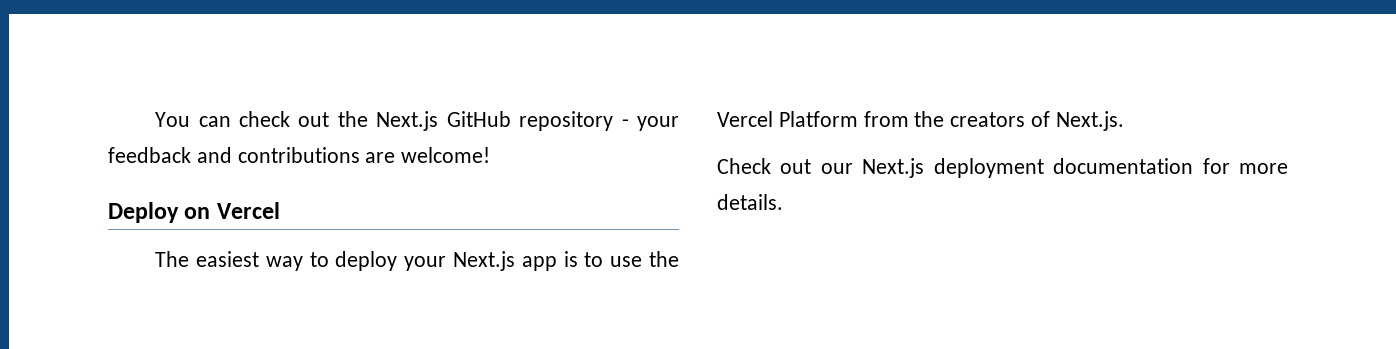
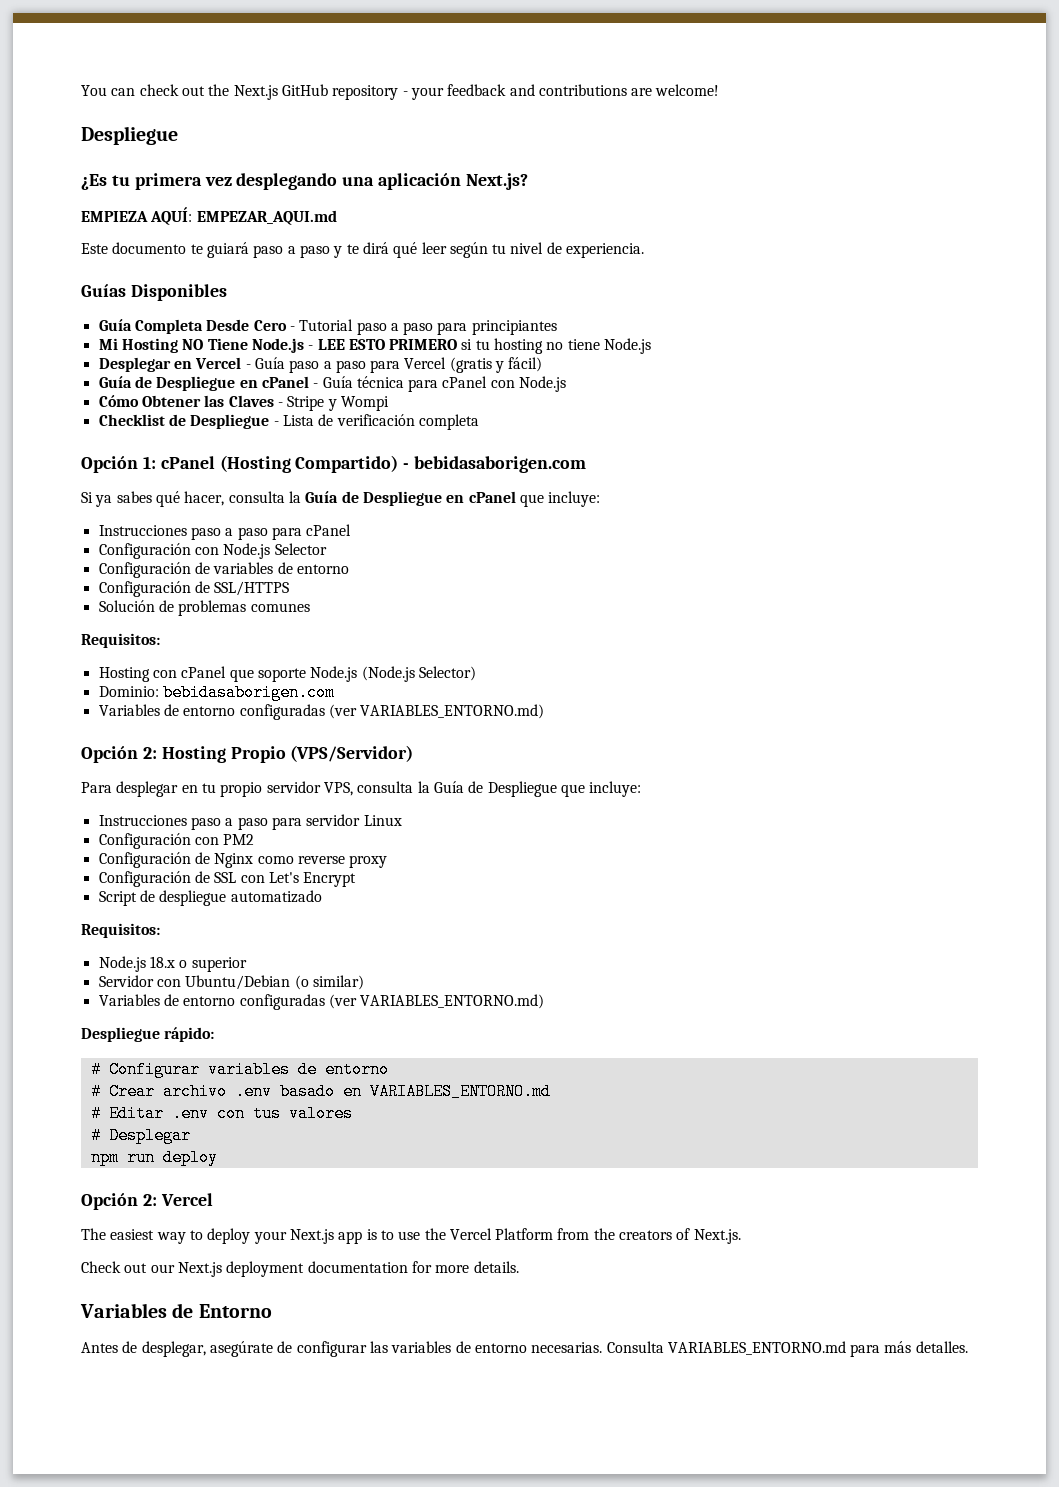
  You can check out the Next.js GitHub repository - your feedback and contributions are welcome!
- Deploy on Vercel
+ Despliegue
+ ¿Es tu primera vez desplegando una aplicación Next.js?
+ EMPIEZA AQUÍ: EMPEZAR_AQUI.md
+ Este documento te guiará paso a paso y te dirá qué leer según tu nivel de experiencia.
+ Guías Disponibles
+ Guía Completa Desde Cero - Tutorial paso a paso para principiantes
+ Mi Hosting NO Tiene Node.js - LEE ESTO PRIMERO si tu hosting no tiene Node.js
+ Desplegar en Vercel - Guía paso a paso para Vercel (gratis y fácil)
+ Guía de Despliegue en cPanel - Guía técnica para cPanel con Node.js
+ Cómo Obtener las Claves - Stripe y Wompi
+ Checklist de Despliegue - Lista de verificación completa
+ Opción 1: cPanel (Hosting Compartido) - bebidasaborigen.com
+ Si ya sabes qué hacer, consulta la Guía de Despliegue en cPanel que incluye:
+ Instrucciones paso a paso para cPanel
+ Configuración con Node.js Selector
+ Configuración de variables de entorno
+ Configuración de SSL/HTTPS
+ Solución de problemas comunes
+ Requisitos:
+ Hosting con cPanel que soporte Node.js (Node.js Selector)
+ Dominio: bebidasaborigen.com
+ Variables de entorno configuradas (ver VARIABLES_ENTORNO.md)
+ Opción 2: Hosting Propio (VPS/Servidor)
+ Para desplegar en tu propio servidor VPS, consulta la Guía de Despliegue que incluye:
+ Instrucciones paso a paso para servidor Linux
+ Configuración con PM2
+ Configuración de Nginx como reverse proxy
+ Configuración de SSL con Let's Encrypt
+ Script de despliegue automatizado
+ Requisitos:
+ Node.js 18.x o superior
+ Servidor con Ubuntu/Debian (o similar)
+ Variables de entorno configuradas (ver VARIABLES_ENTORNO.md)
+ Despliegue rápido:
+ # Configurar variables de entorno
+ # Crear archivo .env basado en VARIABLES_ENTORNO.md
+ # Editar .env con tus valores
+ # Desplegar
+ npm run deploy
+ Opción 2: Vercel
+ Variables de Entorno
+ Antes de desplegar, asegúrate de configurar las variables de entorno necesarias. Consulta VARIABLES_ENTORNO.md para más detalles.

